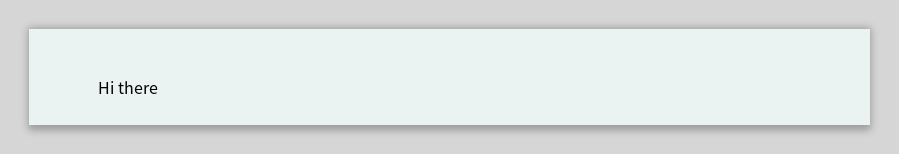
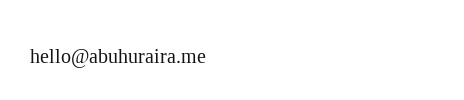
- Hi there
+ hello@abuhuraira.me

